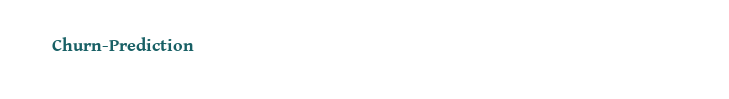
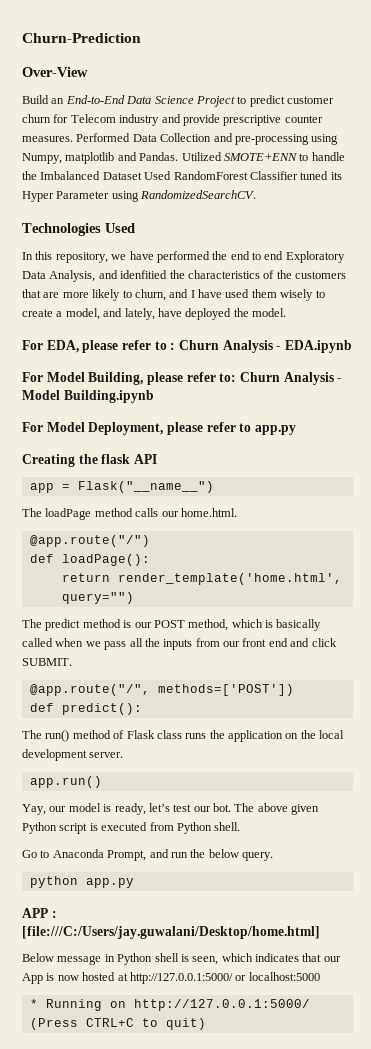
+ Over-View
+ Build an End-to-End Data Science Project to predict customer churn for Telecom industry and provide prescriptive counter measures. Performed Data Collection and pre-processing using Numpy, matplotlib and Pandas. Utilized SMOTE+ENN to handle the Imbalanced Dataset Used RandomForest Classifier tuned its Hyper Parameter using RandomizedSearchCV.
+ Technologies Used
+ In this repository, we have performed the end to end Exploratory Data Analysis, and idenfitied the characteristics of the customers that are more likely to churn, and I have used them wisely to create a model, and lately, have deployed the model.
+ For EDA, please refer to : Churn Analysis - EDA.ipynb
+ For Model Building, please refer to: Churn Analysis - Model Building.ipynb
+ For Model Deployment, please refer to app.py
+ Creating the flask API
+ app = Flask("__name__")
+ The loadPage method calls our home.html.
+ @app.route("/")
+ def loadPage():
+ return render_template('home.html', query="")
+ The predict method is our POST method, which is basically called when we pass all the inputs from our front end and click SUBMIT.
+ @app.route("/", methods=['POST'])
+ def predict():
+ The run() method of Flask class runs the application on the local development server.
+ app.run()
+ Yay, our model is ready, let’s test our bot. The above given Python script is executed from Python shell.
+ Go to Anaconda Prompt, and run the below query.
+ python app.py
+ APP : [file:///C:/Users/jay.guwalani/Desktop/home.html]
+ Below message in Python shell is seen, which indicates that our App is now hosted at http://127.0.0.1:5000/ or localhost:5000
+ * Running on http://127.0.0.1:5000/ (Press CTRL+C to quit)

